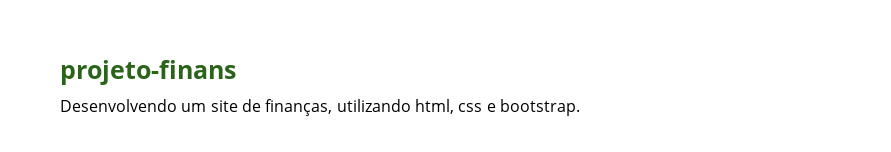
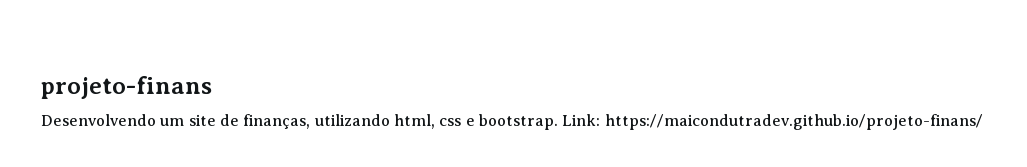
+ Link: https://maicondutradev.github.io/projeto-finans/

